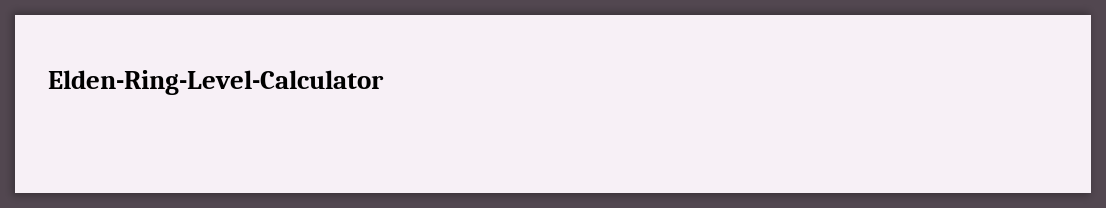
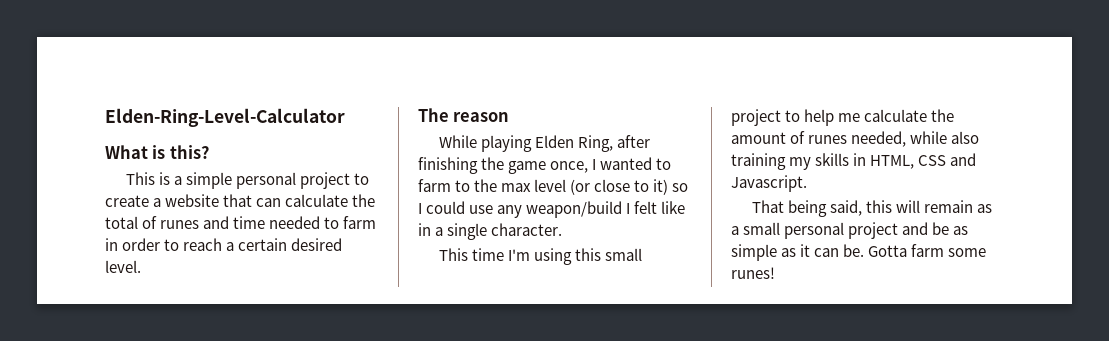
+ What is this?
+ This is a simple personal project to create a website that can calculate the total of runes and time needed to farm in order to reach a certain desired level.
+ The reason
+ While playing Elden Ring, after finishing the game once, I wanted to farm to the max level (or close to it) so I could use any weapon/build I felt like in a single character.
+ This time I'm using this small project to help me calculate the amount of runes needed, while also training my skills in HTML, CSS and Javascript.
+ That being said, this will remain as a small personal project and be as simple as it can be. Gotta farm some runes!

